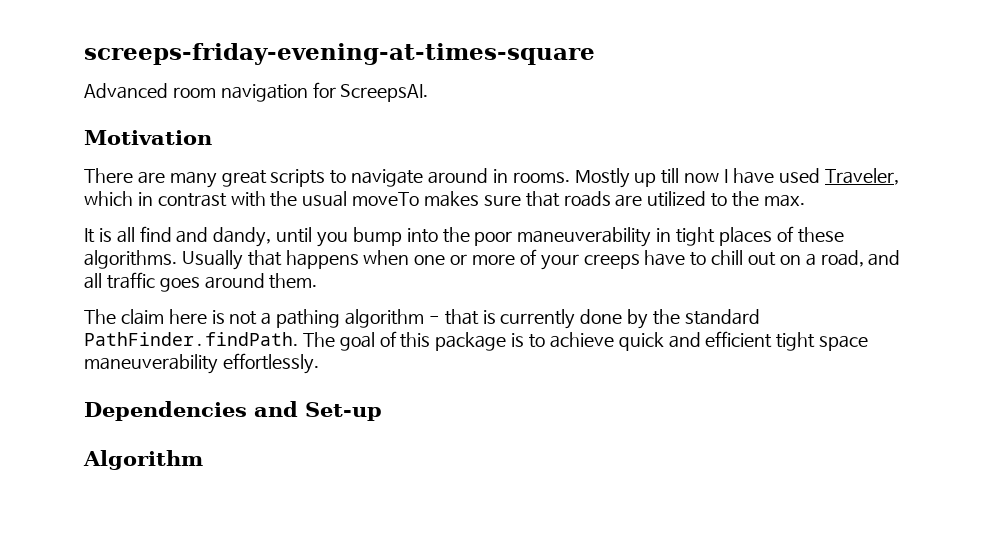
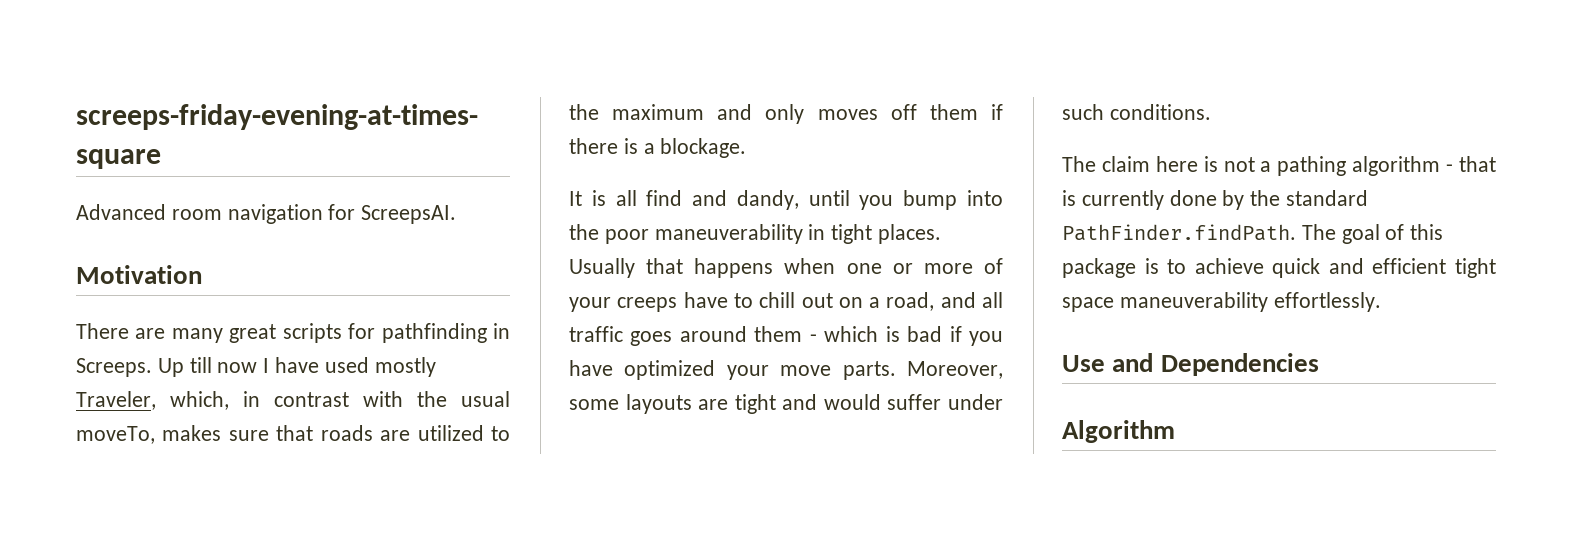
- There are many great scripts to navigate around in rooms. Mostly up till now I have used Traveler, which in contrast with the usual moveTo makes sure that roads are utilized to the max.
+ There are many great scripts for pathfinding in Screeps. Up till now I have used mostly Traveler, which, in contrast with the usual moveTo, makes sure that roads are utilized to the maximum and only moves off them if there is a blockage.
- It is all find and dandy, until you bump into the poor maneuverability in tight places of these algorithms.
+ It is all find and dandy, until you bump into the poor maneuverability in tight places.
- Usually that happens when one or more of your creeps have to chill out on a road, and all traffic goes around them.
+ Usually that happens when one or more of your creeps have to chill out on a road, and all traffic goes around them - which is bad if you have optimized your move parts. Moreover, some layouts are tight and would suffer under such conditions.
- Dependencies and Set-up
+ Use and Dependencies

